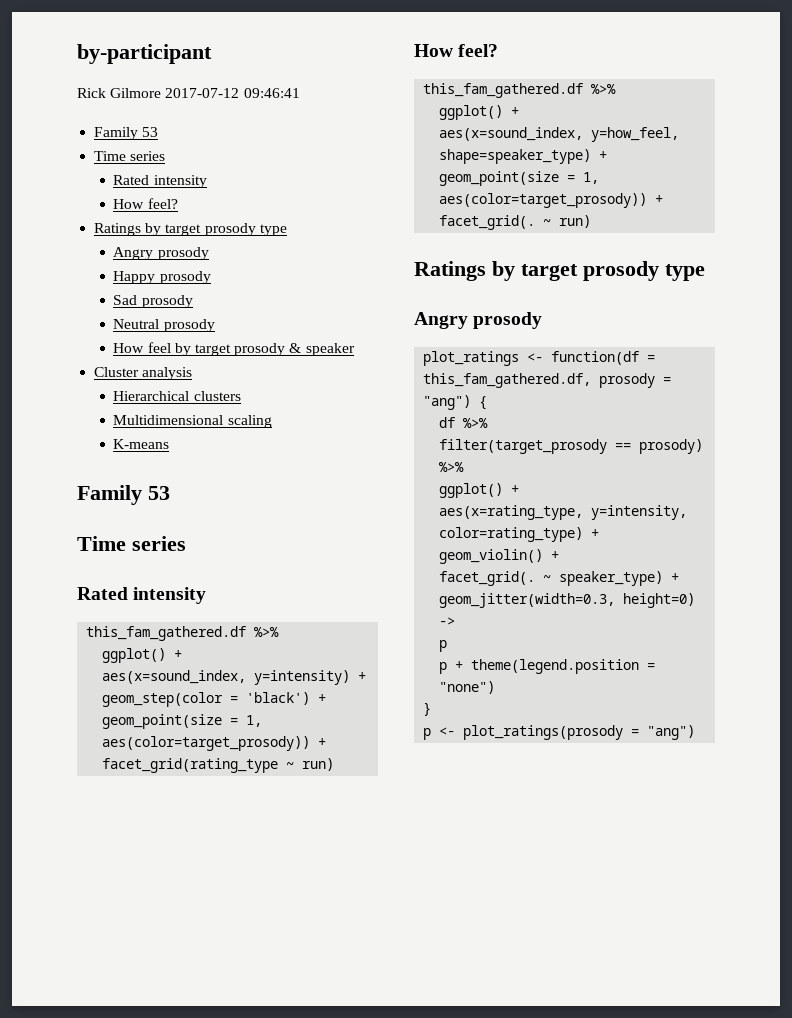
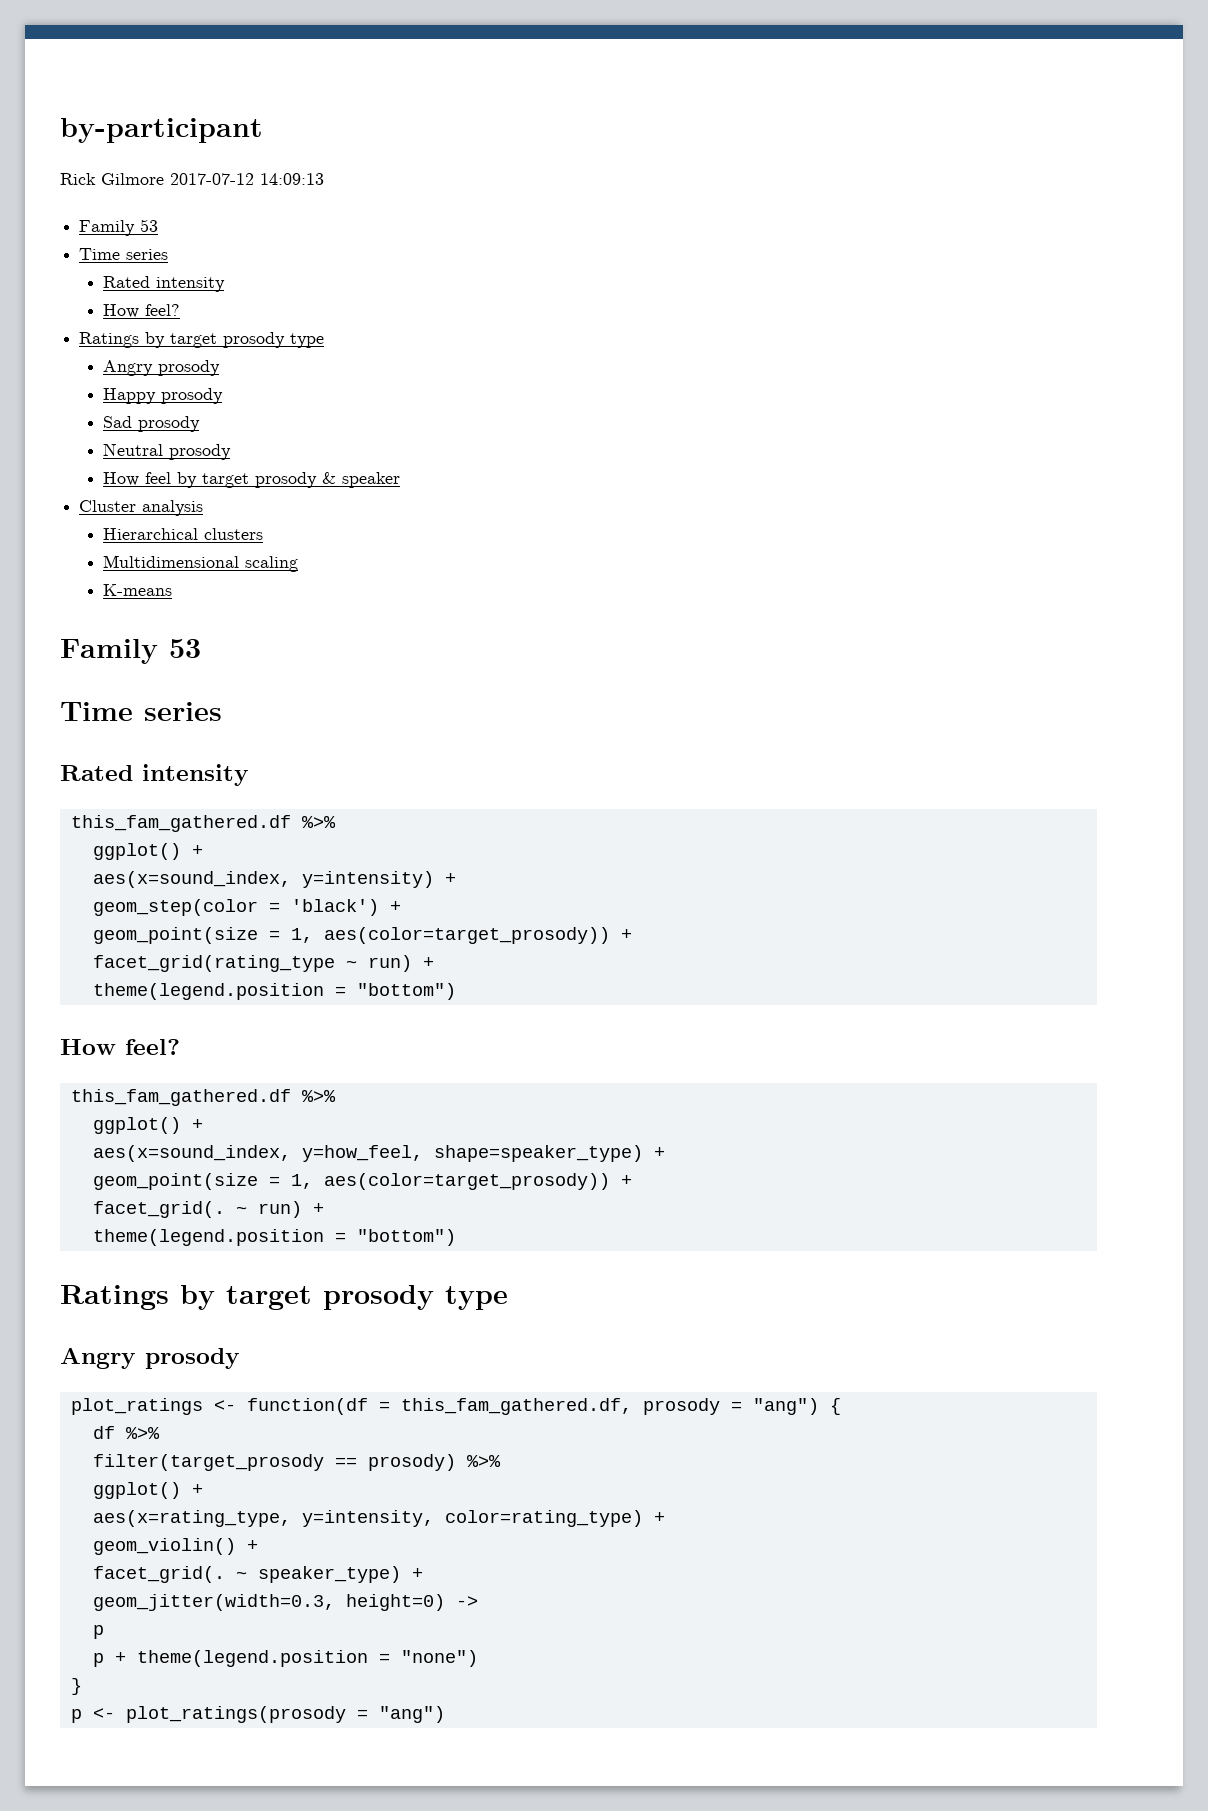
- Rick Gilmore 2017-07-12 09:46:41
+ Rick Gilmore 2017-07-12 14:09:13
- facet_grid(rating_type ~ run)
+ facet_grid(rating_type ~ run) +
+ theme(legend.position = "bottom")
- facet_grid(. ~ run)
+ facet_grid(. ~ run) +
+ theme(legend.position = "bottom")

